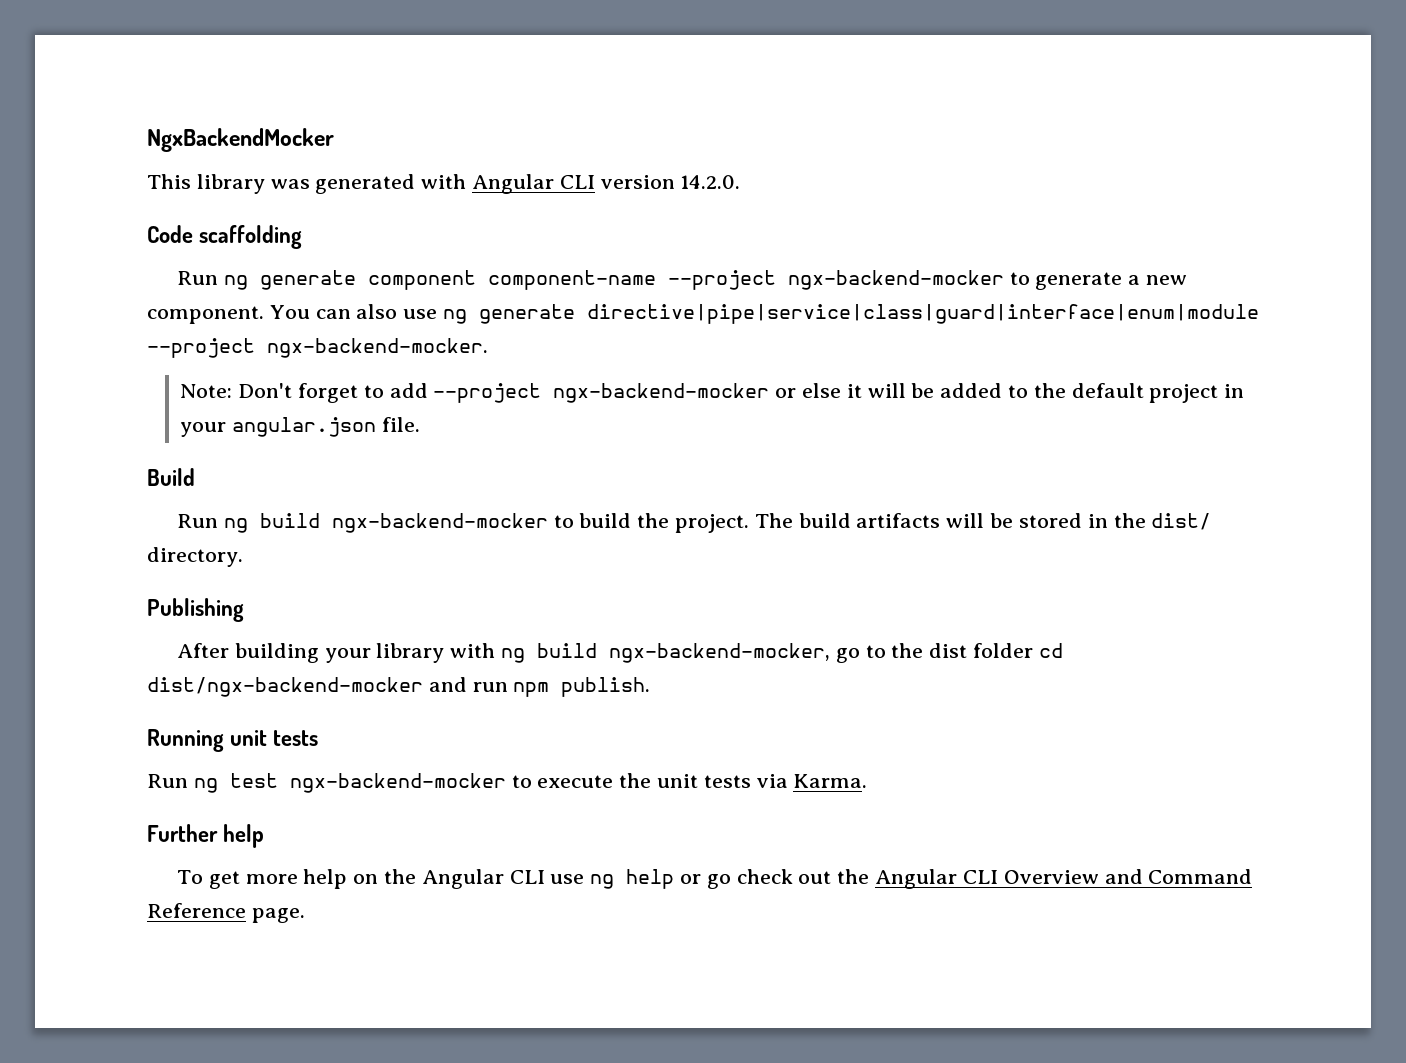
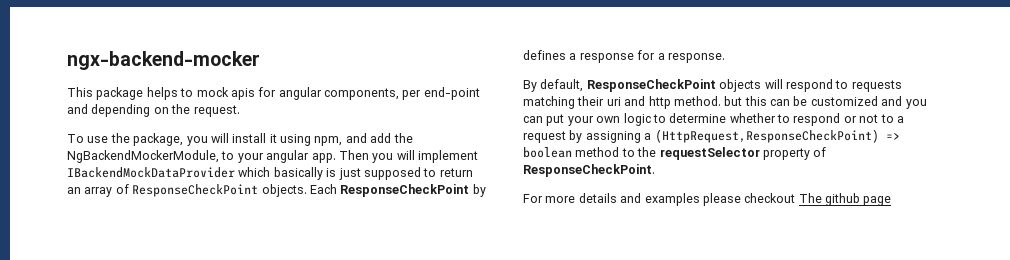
- NgxBackendMocker
+ ngx-backend-mocker
- This library was generated with Angular CLI version 14.2.0.
- Code scaffolding
- Run ng generate component component-name --project ngx-backend-mocker to generate a new component. You can also use ng generate directive|pipe|service|class|guard|interface|enum|module --project ngx-backend-mocker.
- Note: Don't forget to add --project ngx-backend-mocker or else it will be added to the default project in your angular.json file.
- Build
- Run ng build ngx-backend-mocker to build the project. The build artifacts will be stored in the dist/ directory.
- Publishing
- After building your library with ng build ngx-backend-mocker, go to the dist folder cd dist/ngx-backend-mocker and run npm publish.
- Running unit tests
- Run ng test ngx-backend-mocker to execute the unit tests via Karma.
- Further help
- To get more help on the Angular CLI use ng help or go check out the Angular CLI Overview and Command Reference page.
+ This package helps to mock apis for angular components, per end-point and depending on the request.
+ To use the package, you will install it using npm, and add the NgBackendMockerModule, to your angular app. Then you will implement IBackendMockDataProvider which basically is just supposed to return an array of ResponseCheckPoint objects. Each ResponseCheckPoint by defines a response for a response.
+ By default, ResponseCheckPoint objects will respond to requests matching their uri and http method. but this can be customized and you can put your own logic to determine whether to respond or not to a request by assigning a (HttpRequest,ResponseCheckPoint) => boolean method to the requestSelector property of ResponseCheckPoint.
+ For more details and examples please checkout The github page

